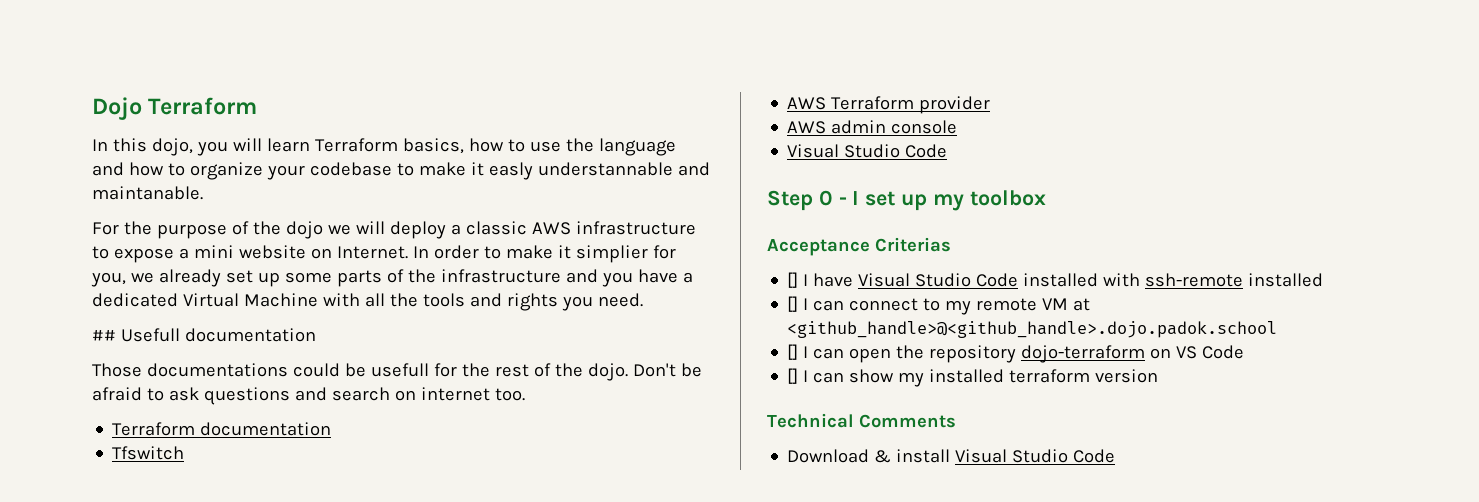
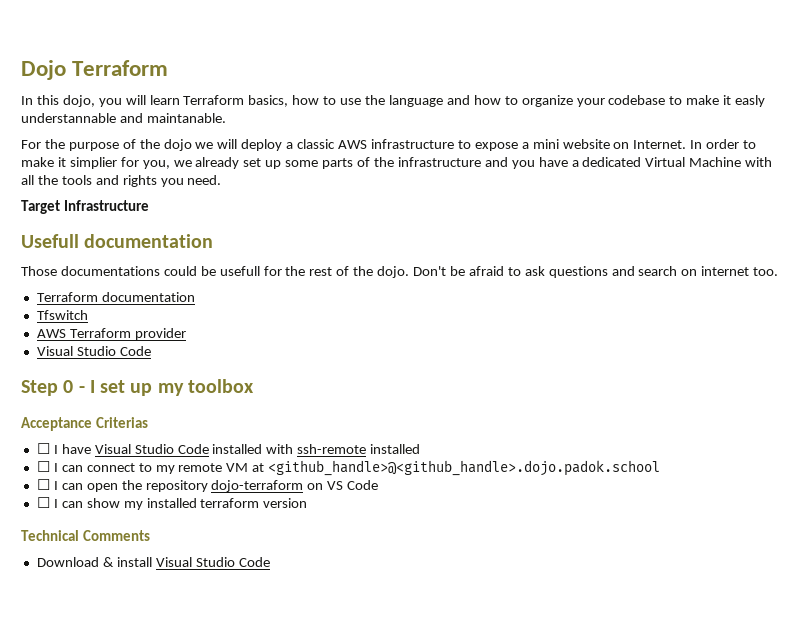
- ## Usefull documentation
+ Target Infrastructure
+ Usefull documentation
- AWS admin console
- [] I have Visual Studio Code installed with ssh-remote installed
+ ☐ I have Visual Studio Code installed with ssh-remote installed
- [] I can connect to my remote VM at <github_handle>@<github_handle>.dojo.padok.school
+ ☐ I can connect to my remote VM at <github_handle>@<github_handle>.dojo.padok.school
- [] I can open the repository dojo-terraform on VS Code
+ ☐ I can open the repository dojo-terraform on VS Code
- [] I can show my installed terraform version
+ ☐ I can show my installed terraform version

